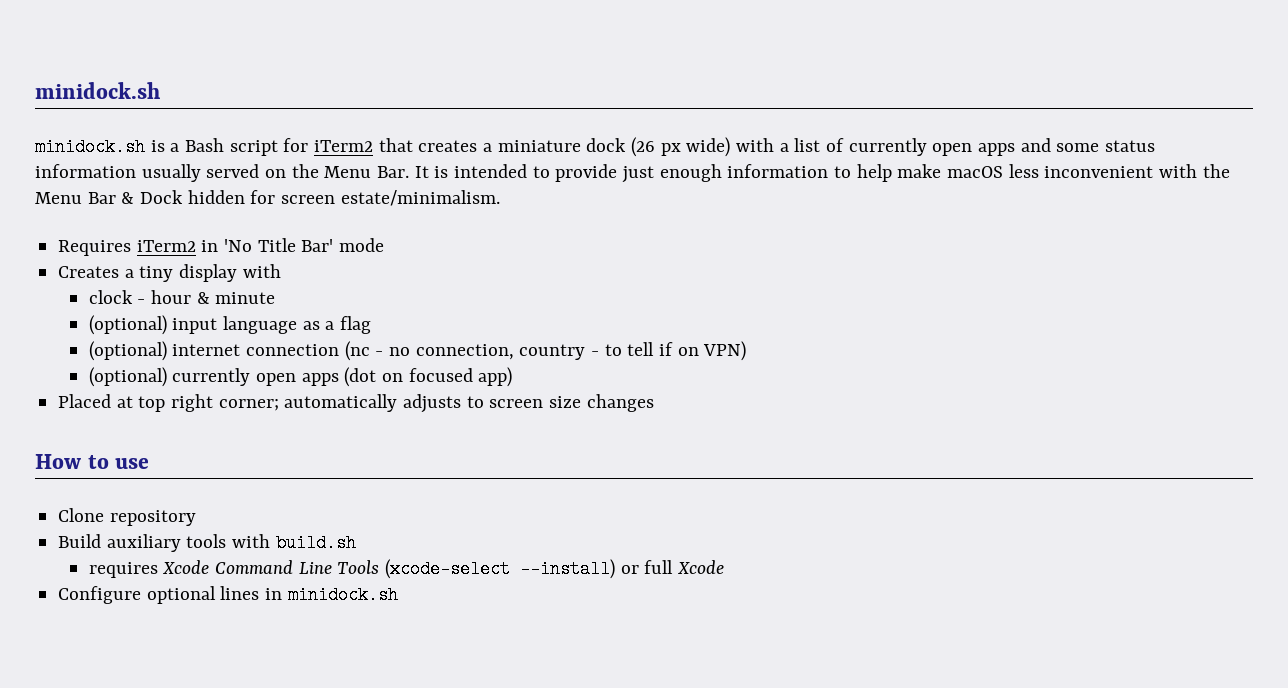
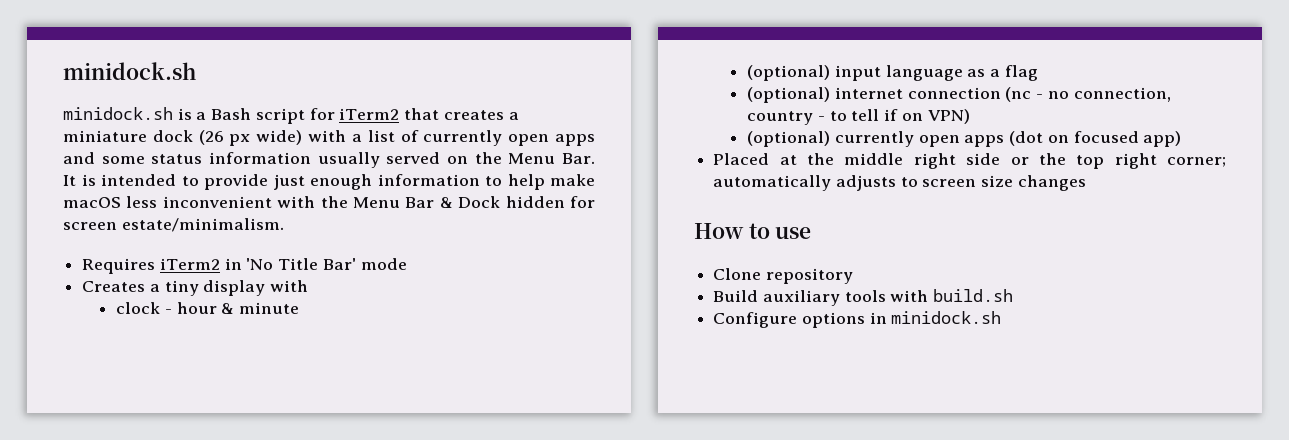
- Placed at top right corner; automatically adjusts to screen size changes
+ Placed at the middle right side or the top right corner; automatically adjusts to screen size changes
- requires Xcode Command Line Tools (xcode-select --install) or full Xcode
- Configure optional lines in minidock.sh
+ Configure options in minidock.sh

